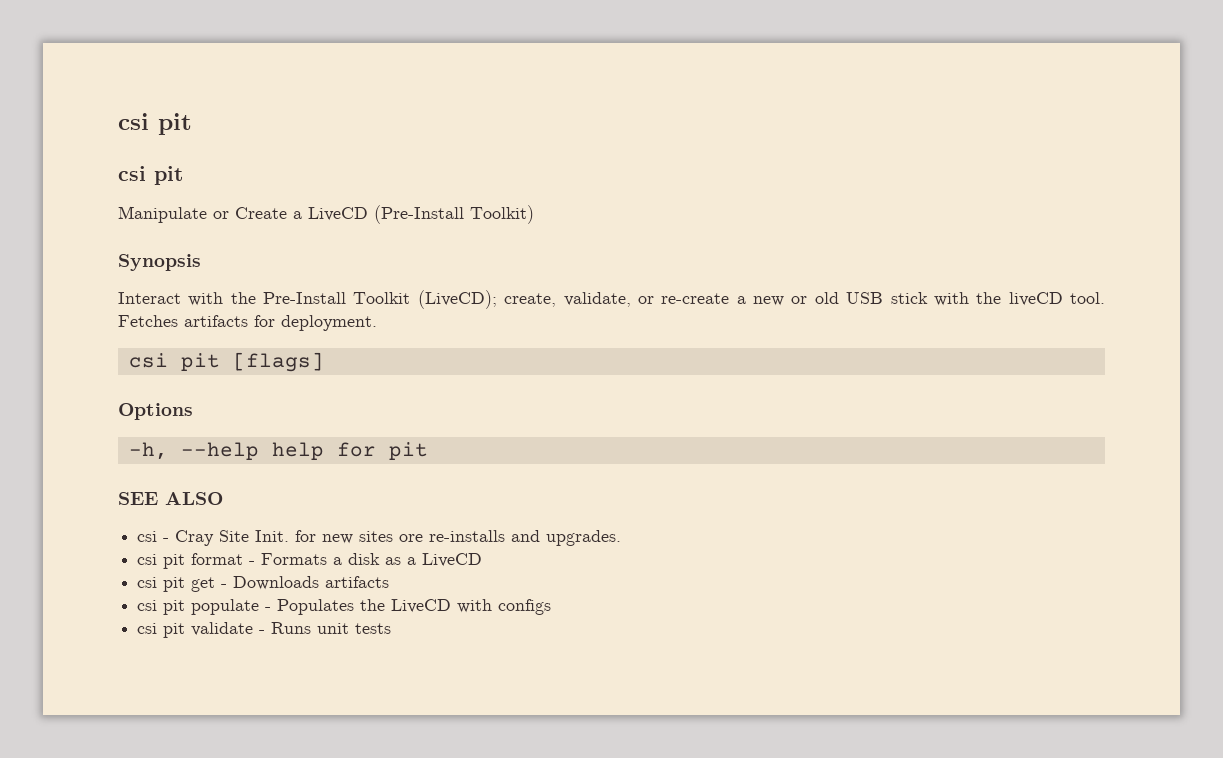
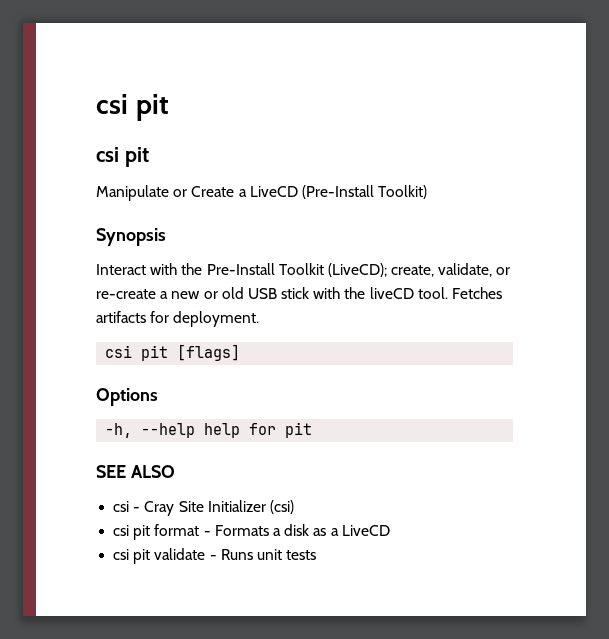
- csi - Cray Site Init. for new sites ore re-installs and upgrades.
+ csi - Cray Site Initializer (csi)
- csi pit get - Downloads artifacts
- csi pit populate - Populates the LiveCD with configs

